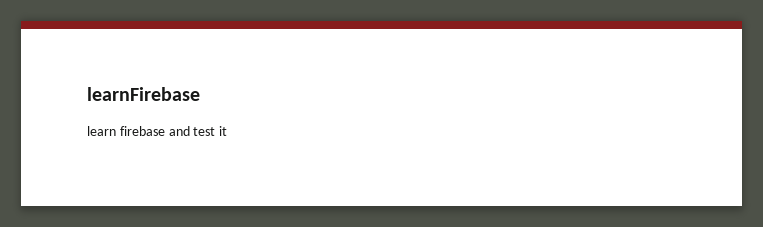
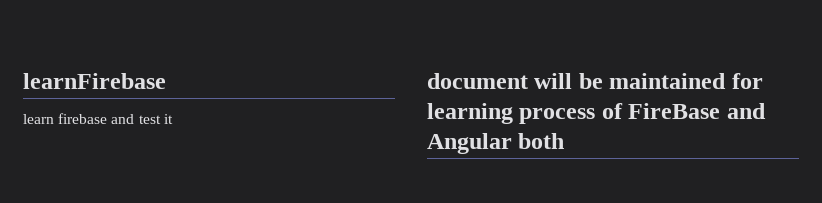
+ document will be maintained for learning process of FireBase and Angular both

